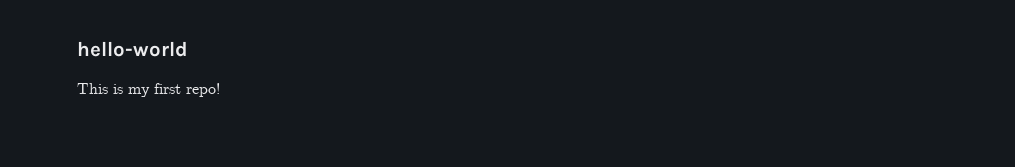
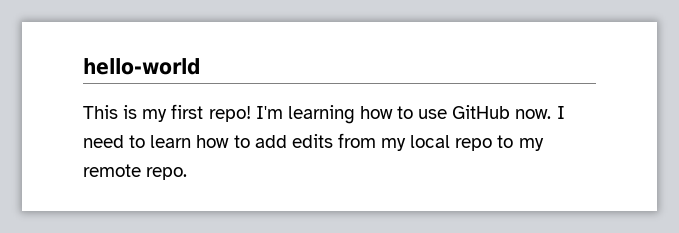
+ I'm learning how to use GitHub now. I need to learn how to add edits from my local repo to my remote repo.

